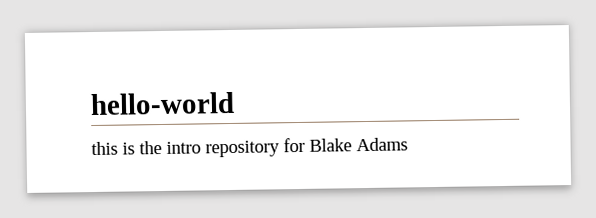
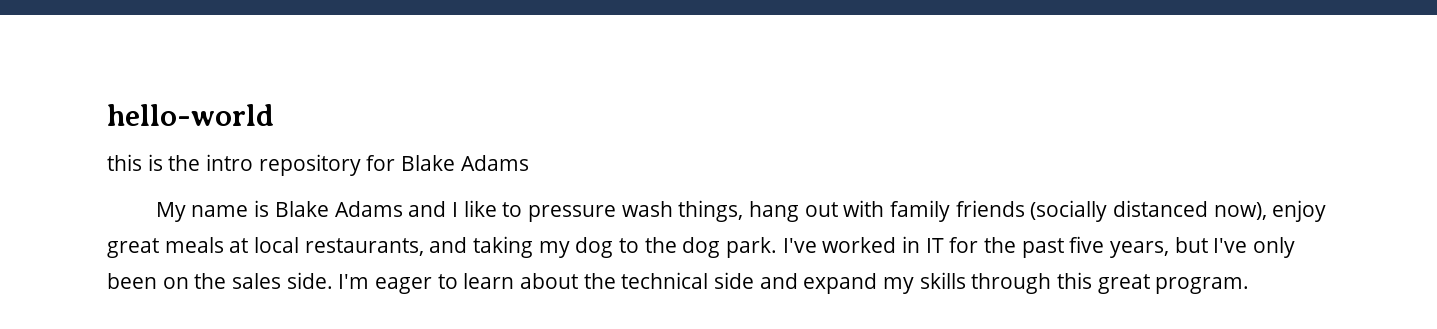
+ My name is Blake Adams and I like to pressure wash things, hang out with family friends (socially distanced now), enjoy great meals at local restaurants, and taking my dog to the dog park. I've worked in IT for the past five years, but I've only been on the sales side. I'm eager to learn about the technical side and expand my skills through this great program.

